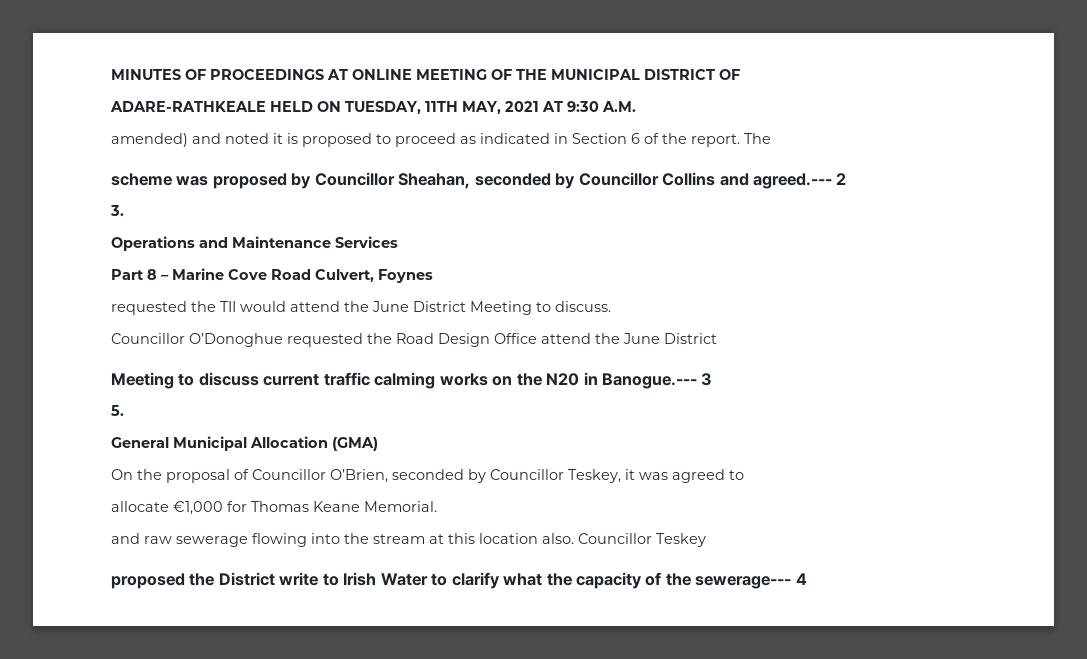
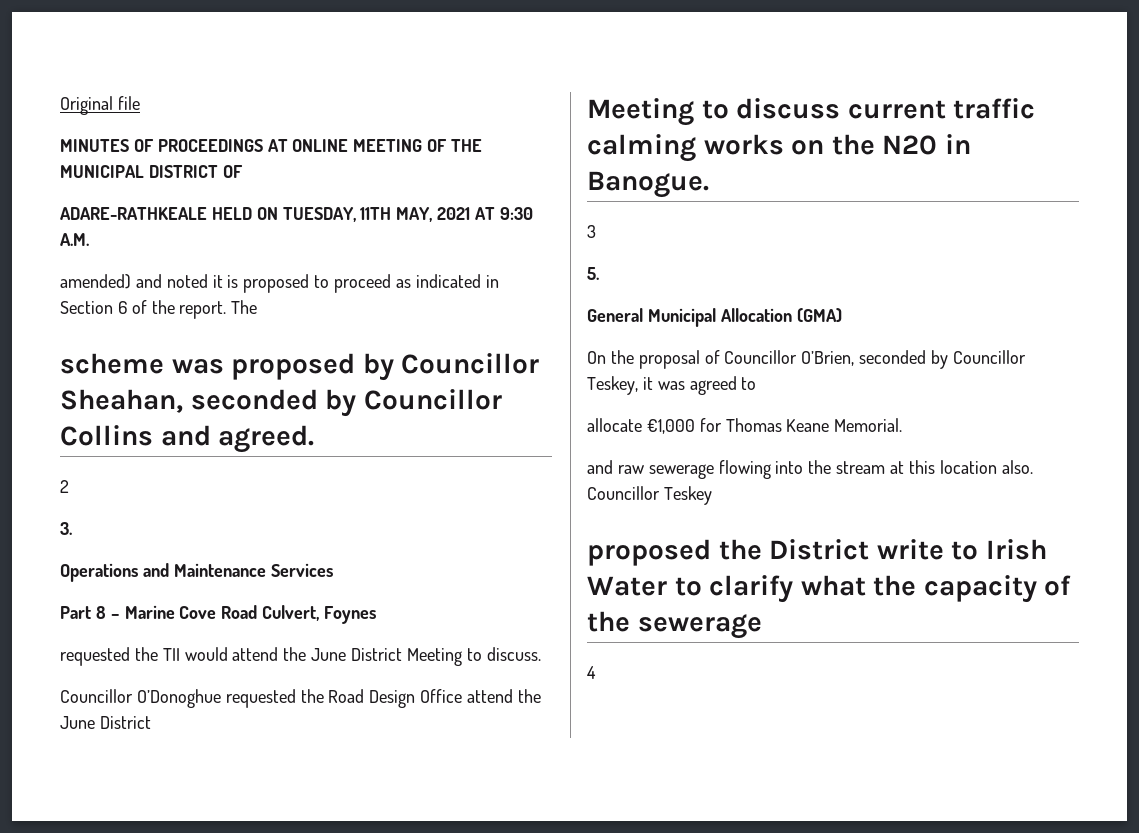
+ Original file
- scheme was proposed by Councillor Sheahan, seconded by Councillor Collins and agreed.--- 2
+ scheme was proposed by Councillor Sheahan, seconded by Councillor Collins and agreed.
+ 2
- Meeting to discuss current traffic calming works on the N20 in Banogue.--- 3
+ Meeting to discuss current traffic calming works on the N20 in Banogue.
+ 3
- proposed the District write to Irish Water to clarify what the capacity of the sewerage--- 4
+ proposed the District write to Irish Water to clarify what the capacity of the sewerage
+ 4

